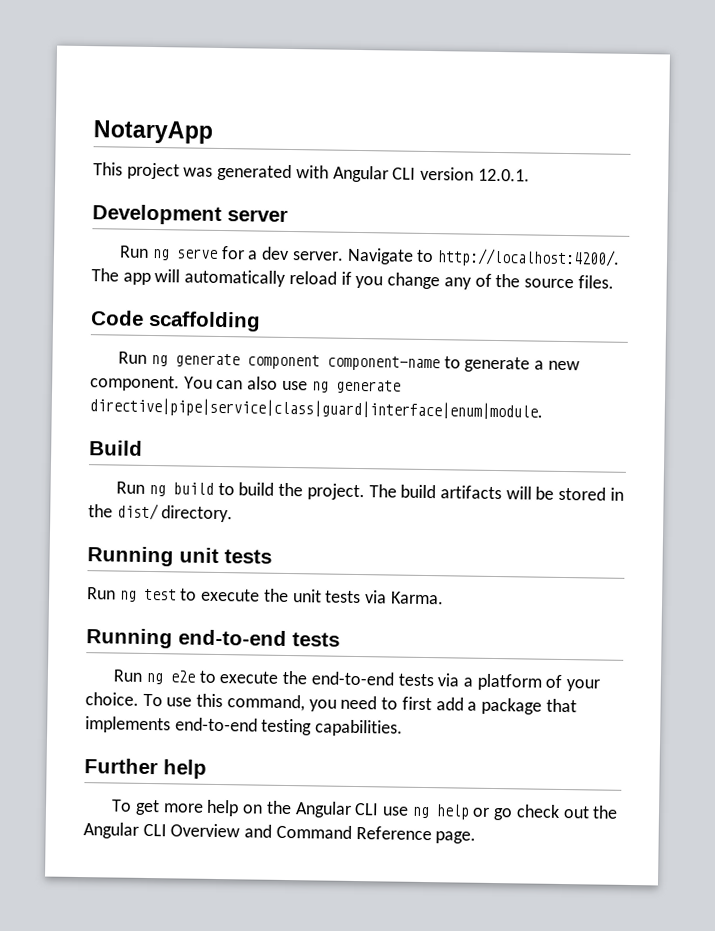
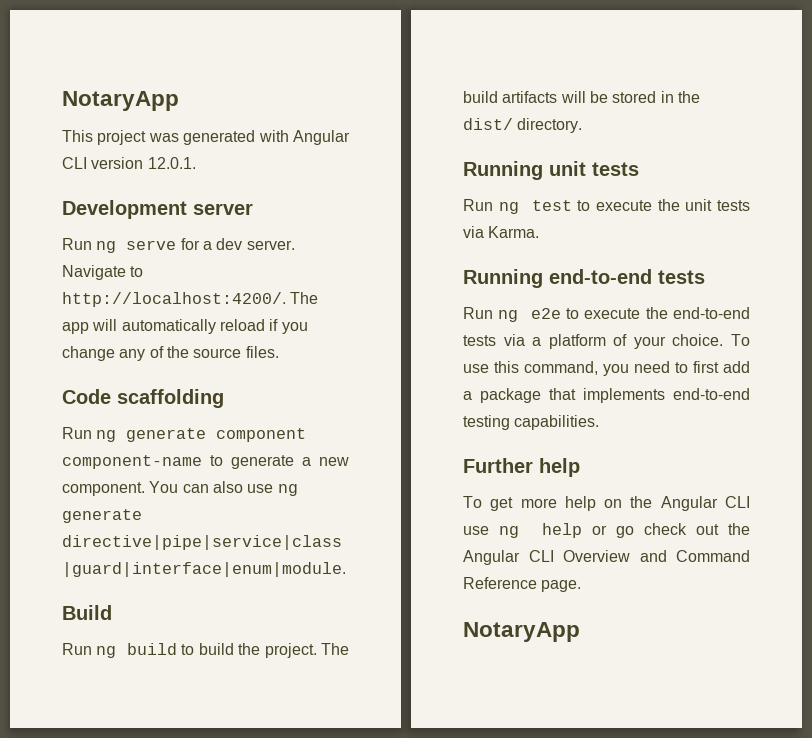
  To get more help on the Angular CLI use ng help or go check out the Angular CLI Overview and Command Reference page.
+ NotaryApp

